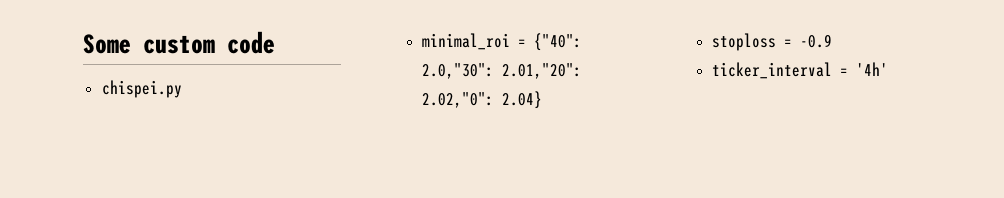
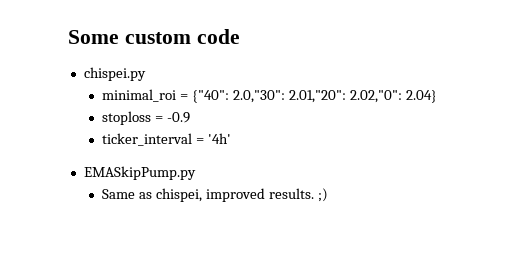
+ EMASkipPump.py
+ Same as chispei, improved results. ;)

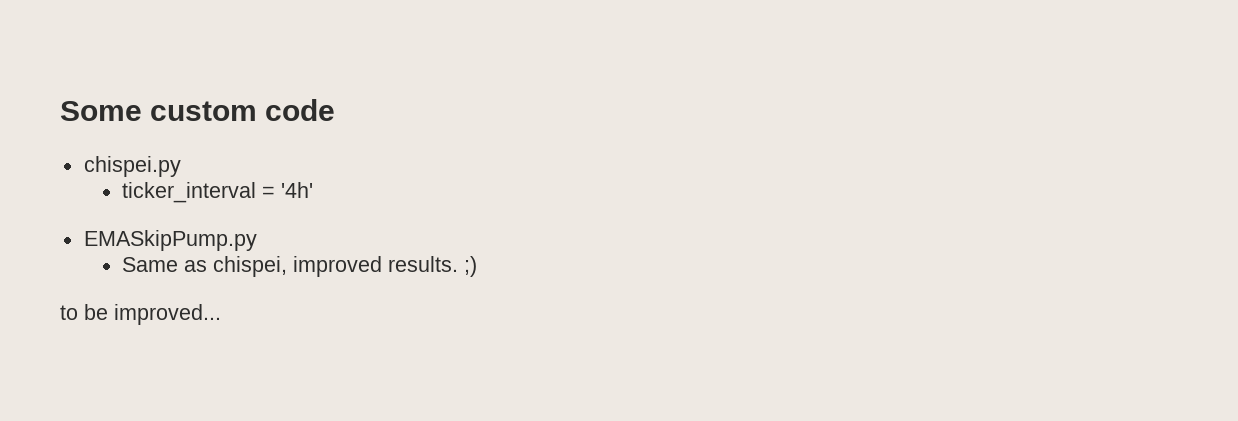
- minimal_roi = {"40": 2.0,"30": 2.01,"20": 2.02,"0": 2.04}
- stoploss = -0.9
+ to be improved...

